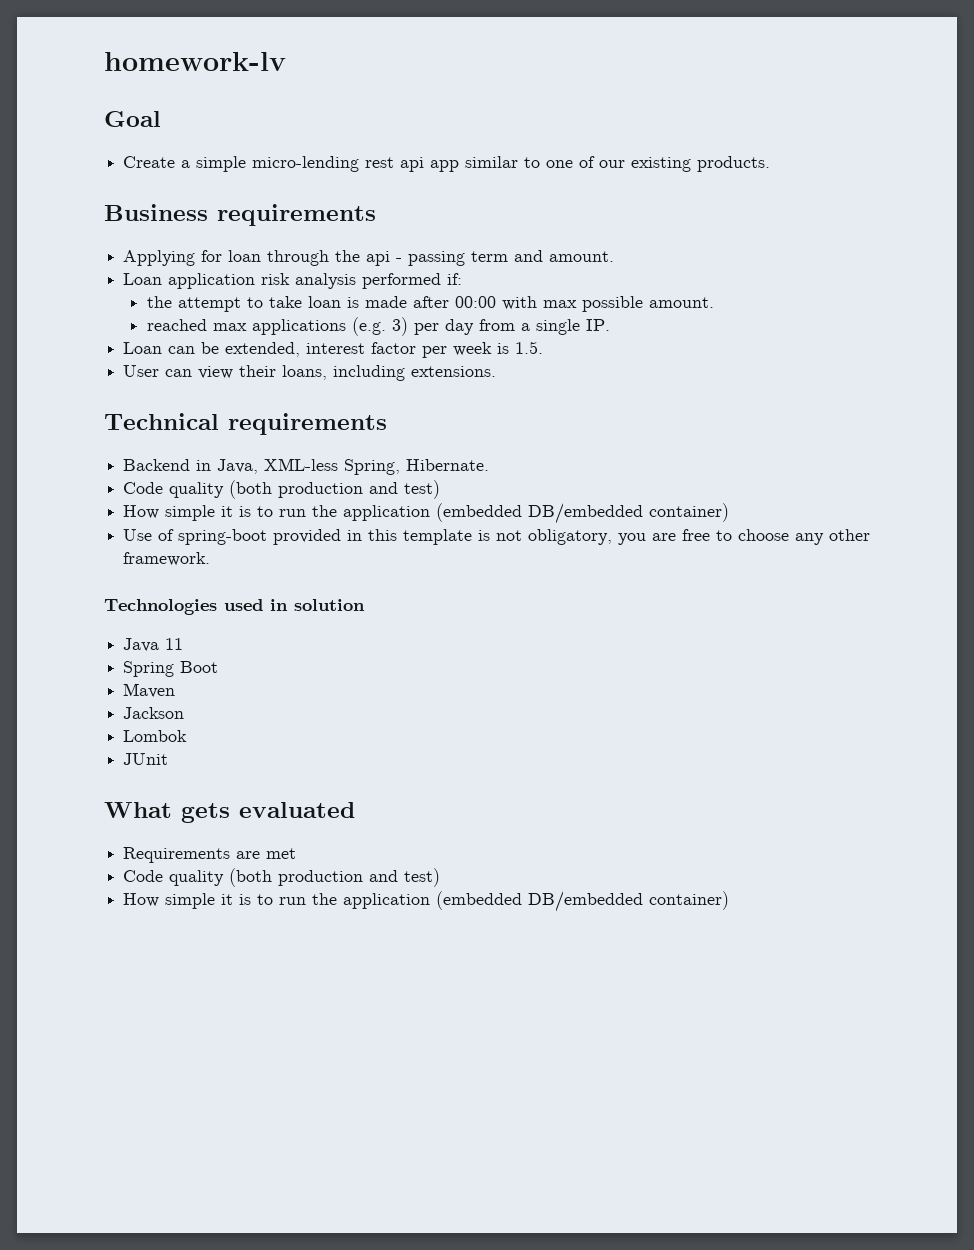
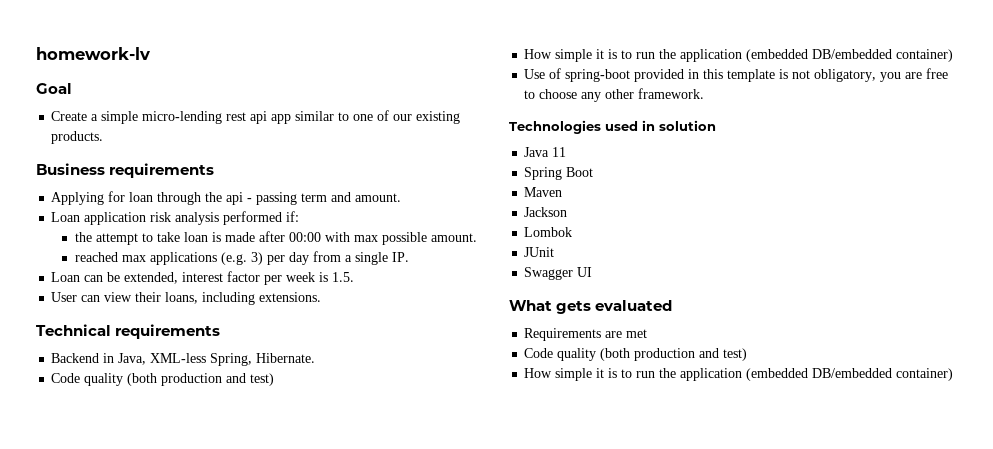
+ Swagger UI

